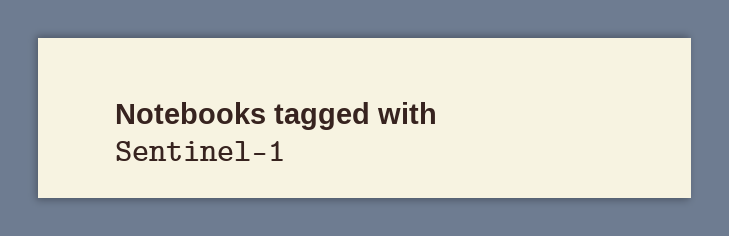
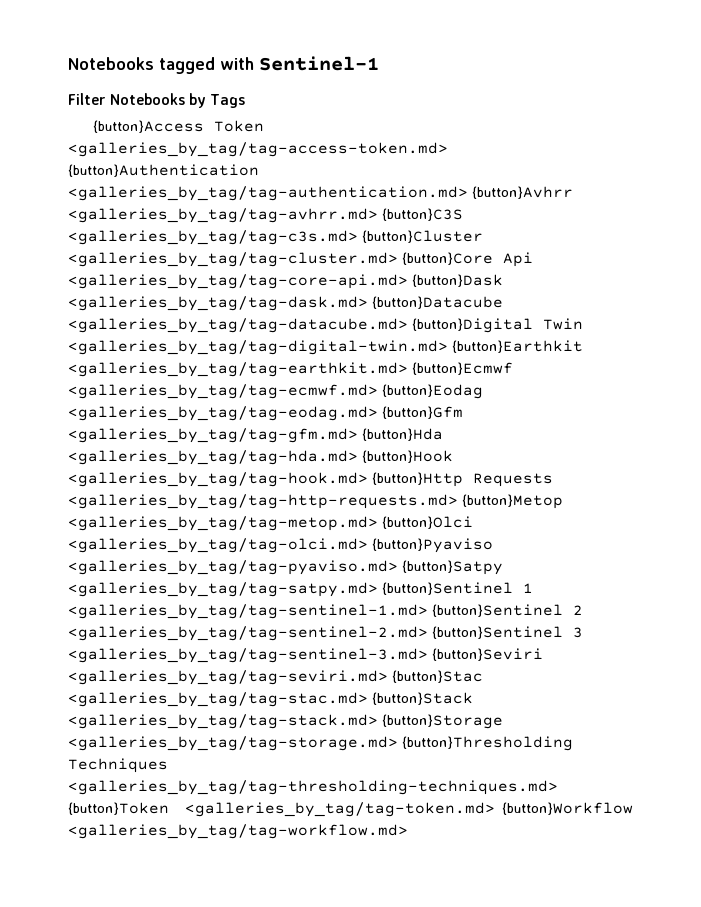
+ Filter Notebooks by Tags
+ {button}Access Token <galleries_by_tag/tag-access-token.md> {button}Authentication <galleries_by_tag/tag-authentication.md> {button}Avhrr <galleries_by_tag/tag-avhrr.md> {button}C3S <galleries_by_tag/tag-c3s.md> {button}Cluster <galleries_by_tag/tag-cluster.md> {button}Core Api <galleries_by_tag/tag-core-api.md> {button}Dask <galleries_by_tag/tag-dask.md> {button}Datacube <galleries_by_tag/tag-datacube.md> {button}Digital Twin <galleries_by_tag/tag-digital-twin.md> {button}Earthkit <galleries_by_tag/tag-earthkit.md> {button}Ecmwf <galleries_by_tag/tag-ecmwf.md> {button}Eodag <galleries_by_tag/tag-eodag.md> {button}Gfm <galleries_by_tag/tag-gfm.md> {button}Hda <galleries_by_tag/tag-hda.md> {button}Hook <galleries_by_tag/tag-hook.md> {button}Http Requests <galleries_by_tag/tag-http-requests.md> {button}Metop <galleries_by_tag/tag-metop.md> {button}Olci <galleries_by_tag/tag-olci.md> {button}Pyaviso <galleries_by_tag/tag-pyaviso.md> {button}Satpy <galleries_by_tag/tag-satpy.md> {button}Sentinel 1 <galleries_by_tag/tag-sentinel-1.md> {button}Sentinel 2 <galleries_by_tag/tag-sentinel-2.md> {button}Sentinel 3 <galleries_by_tag/tag-sentinel-3.md> {button}Seviri <galleries_by_tag/tag-seviri.md> {button}Stac <galleries_by_tag/tag-stac.md> {button}Stack <galleries_by_tag/tag-stack.md> {button}Storage <galleries_by_tag/tag-storage.md> {button}Thresholding Techniques <galleries_by_tag/tag-thresholding-techniques.md> {button}Token <galleries_by_tag/tag-token.md> {button}Workflow <galleries_by_tag/tag-workflow.md>

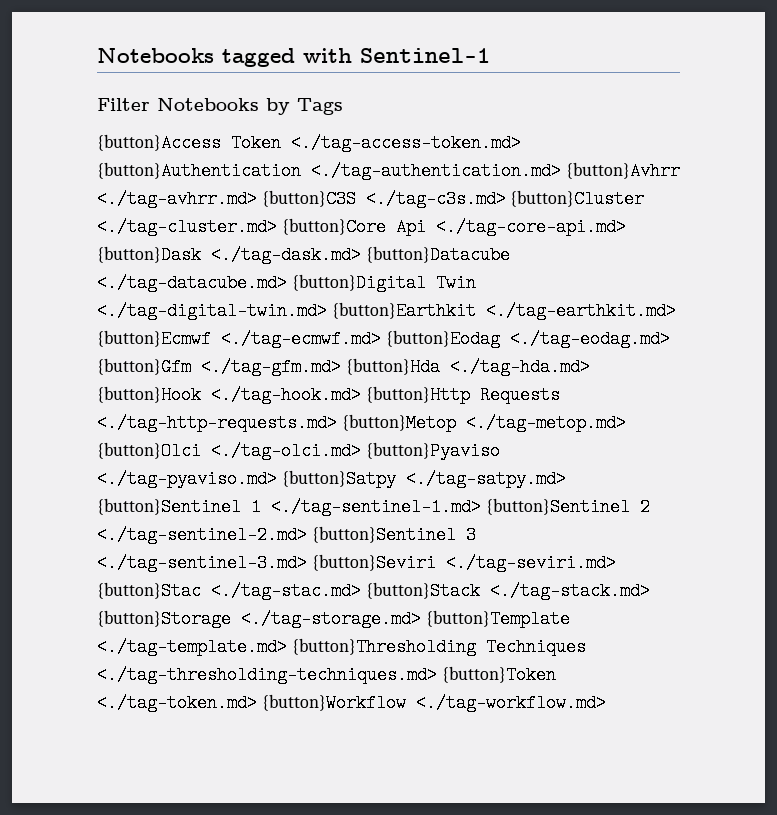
- {button}Access Token <galleries_by_tag/tag-access-token.md> {button}Authentication <galleries_by_tag/tag-authentication.md> {button}Avhrr <galleries_by_tag/tag-avhrr.md> {button}C3S <galleries_by_tag/tag-c3s.md> {button}Cluster <galleries_by_tag/tag-cluster.md> {button}Core Api <galleries_by_tag/tag-core-api.md> {button}Dask <galleries_by_tag/tag-dask.md> {button}Datacube <galleries_by_tag/tag-datacube.md> {button}Digital Twin <galleries_by_tag/tag-digital-twin.md> {button}Earthkit <galleries_by_tag/tag-earthkit.md> {button}Ecmwf <galleries_by_tag/tag-ecmwf.md> {button}Eodag <galleries_by_tag/tag-eodag.md> {button}Gfm <galleries_by_tag/tag-gfm.md> {button}Hda <galleries_by_tag/tag-hda.md> {button}Hook <galleries_by_tag/tag-hook.md> {button}Http Requests <galleries_by_tag/tag-http-requests.md> {button}Metop <galleries_by_tag/tag-metop.md> {button}Olci <galleries_by_tag/tag-olci.md> {button}Pyaviso <galleries_by_tag/tag-pyaviso.md> {button}Satpy <galleries_by_tag/tag-satpy.md> {button}Sentinel 1 <galleries_by_tag/tag-sentinel-1.md> {button}Sentinel 2 <galleries_by_tag/tag-sentinel-2.md> {button}Sentinel 3 <galleries_by_tag/tag-sentinel-3.md> {button}Seviri <galleries_by_tag/tag-seviri.md> {button}Stac <galleries_by_tag/tag-stac.md> {button}Stack <galleries_by_tag/tag-stack.md> {button}Storage <galleries_by_tag/tag-storage.md> {button}Thresholding Techniques <galleries_by_tag/tag-thresholding-techniques.md> {button}Token <galleries_by_tag/tag-token.md> {button}Workflow <galleries_by_tag/tag-workflow.md>
+ {button}Access Token <./tag-access-token.md> {button}Authentication <./tag-authentication.md> {button}Avhrr <./tag-avhrr.md> {button}C3S <./tag-c3s.md> {button}Cluster <./tag-cluster.md> {button}Core Api <./tag-core-api.md> {button}Dask <./tag-dask.md> {button}Datacube <./tag-datacube.md> {button}Digital Twin <./tag-digital-twin.md> {button}Earthkit <./tag-earthkit.md> {button}Ecmwf <./tag-ecmwf.md> {button}Eodag <./tag-eodag.md> {button}Gfm <./tag-gfm.md> {button}Hda <./tag-hda.md> {button}Hook <./tag-hook.md> {button}Http Requests <./tag-http-requests.md> {button}Metop <./tag-metop.md> {button}Olci <./tag-olci.md> {button}Pyaviso <./tag-pyaviso.md> {button}Satpy <./tag-satpy.md> {button}Sentinel 1 <./tag-sentinel-1.md> {button}Sentinel 2 <./tag-sentinel-2.md> {button}Sentinel 3 <./tag-sentinel-3.md> {button}Seviri <./tag-seviri.md> {button}Stac <./tag-stac.md> {button}Stack <./tag-stack.md> {button}Storage <./tag-storage.md> {button}Template <./tag-template.md> {button}Thresholding Techniques <./tag-thresholding-techniques.md> {button}Token <./tag-token.md> {button}Workflow <./tag-workflow.md>

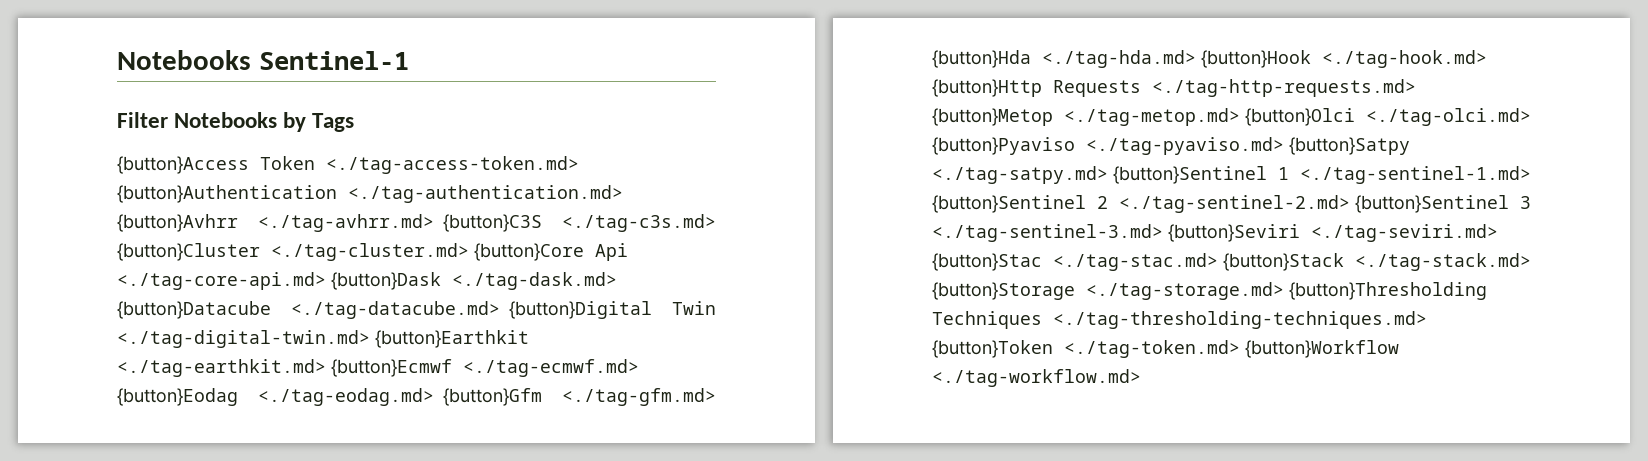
- Notebooks tagged with Sentinel-1
+ Notebooks Sentinel-1
- {button}Access Token <./tag-access-token.md> {button}Authentication <./tag-authentication.md> {button}Avhrr <./tag-avhrr.md> {button}C3S <./tag-c3s.md> {button}Cluster <./tag-cluster.md> {button}Core Api <./tag-core-api.md> {button}Dask <./tag-dask.md> {button}Datacube <./tag-datacube.md> {button}Digital Twin <./tag-digital-twin.md> {button}Earthkit <./tag-earthkit.md> {button}Ecmwf <./tag-ecmwf.md> {button}Eodag <./tag-eodag.md> {button}Gfm <./tag-gfm.md> {button}Hda <./tag-hda.md> {button}Hook <./tag-hook.md> {button}Http Requests <./tag-http-requests.md> {button}Metop <./tag-metop.md> {button}Olci <./tag-olci.md> {button}Pyaviso <./tag-pyaviso.md> {button}Satpy <./tag-satpy.md> {button}Sentinel 1 <./tag-sentinel-1.md> {button}Sentinel 2 <./tag-sentinel-2.md> {button}Sentinel 3 <./tag-sentinel-3.md> {button}Seviri <./tag-seviri.md> {button}Stac <./tag-stac.md> {button}Stack <./tag-stack.md> {button}Storage <./tag-storage.md> {button}Template <./tag-template.md> {button}Thresholding Techniques <./tag-thresholding-techniques.md> {button}Token <./tag-token.md> {button}Workflow <./tag-workflow.md>
+ {button}Access Token <./tag-access-token.md> {button}Authentication <./tag-authentication.md> {button}Avhrr <./tag-avhrr.md> {button}C3S <./tag-c3s.md> {button}Cluster <./tag-cluster.md> {button}Core Api <./tag-core-api.md> {button}Dask <./tag-dask.md> {button}Datacube <./tag-datacube.md> {button}Digital Twin <./tag-digital-twin.md> {button}Earthkit <./tag-earthkit.md> {button}Ecmwf <./tag-ecmwf.md> {button}Eodag <./tag-eodag.md> {button}Gfm <./tag-gfm.md> {button}Hda <./tag-hda.md> {button}Hook <./tag-hook.md> {button}Http Requests <./tag-http-requests.md> {button}Metop <./tag-metop.md> {button}Olci <./tag-olci.md> {button}Pyaviso <./tag-pyaviso.md> {button}Satpy <./tag-satpy.md> {button}Sentinel 1 <./tag-sentinel-1.md> {button}Sentinel 2 <./tag-sentinel-2.md> {button}Sentinel 3 <./tag-sentinel-3.md> {button}Seviri <./tag-seviri.md> {button}Stac <./tag-stac.md> {button}Stack <./tag-stack.md> {button}Storage <./tag-storage.md> {button}Thresholding Techniques <./tag-thresholding-techniques.md> {button}Token <./tag-token.md> {button}Workflow <./tag-workflow.md>

